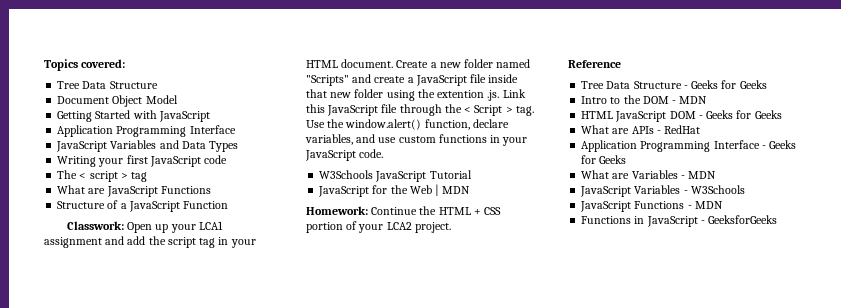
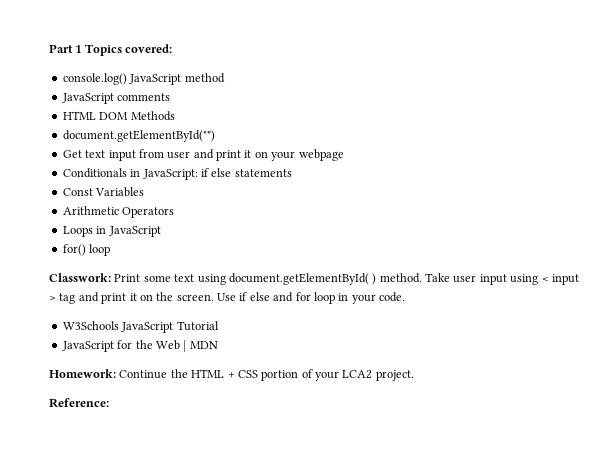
- Topics covered:
- Tree Data Structure
- Document Object Model
- Getting Started with JavaScript
- Application Programming Interface
- JavaScript Variables and Data Types
- Writing your first JavaScript code
- The < script > tag
- What are JavaScript Functions
- Structure of a JavaScript Function
- Classwork: Open up your LCA1 assignment and add the script tag in your HTML document. Create a new folder named "Scripts" and create a JavaScript file inside that new folder using the extention .js. Link this JavaScript file through the < Script > tag. Use the window.alert() function, declare variables, and use custom functions in your JavaScript code.
+ Part 1 Topics covered:
+ console.log() JavaScript method
+ JavaScript comments
+ HTML DOM Methods
+ document.getElementById("")
+ Get text input from user and print it on your webpage
+ Conditionals in JavaScript: if else statements
+ Const Variables
+ Arithmetic Operators
+ Loops in JavaScript
+ for() loop
+ Classwork: Print some text using document.getElementById( ) method. Take user input using < input > tag and print it on the screen. Use if else and for loop in your code.
- Reference
- Tree Data Structure - Geeks for Geeks
- Intro to the DOM - MDN
- HTML JavaScript DOM - Geeks for Geeks
- What are APIs - RedHat
- Application Programming Interface - Geeks for Geeks
- What are Variables - MDN
- JavaScript Variables - W3Schools
- JavaScript Functions - MDN
- Functions in JavaScript - GeeksforGeeks
+ Reference:

